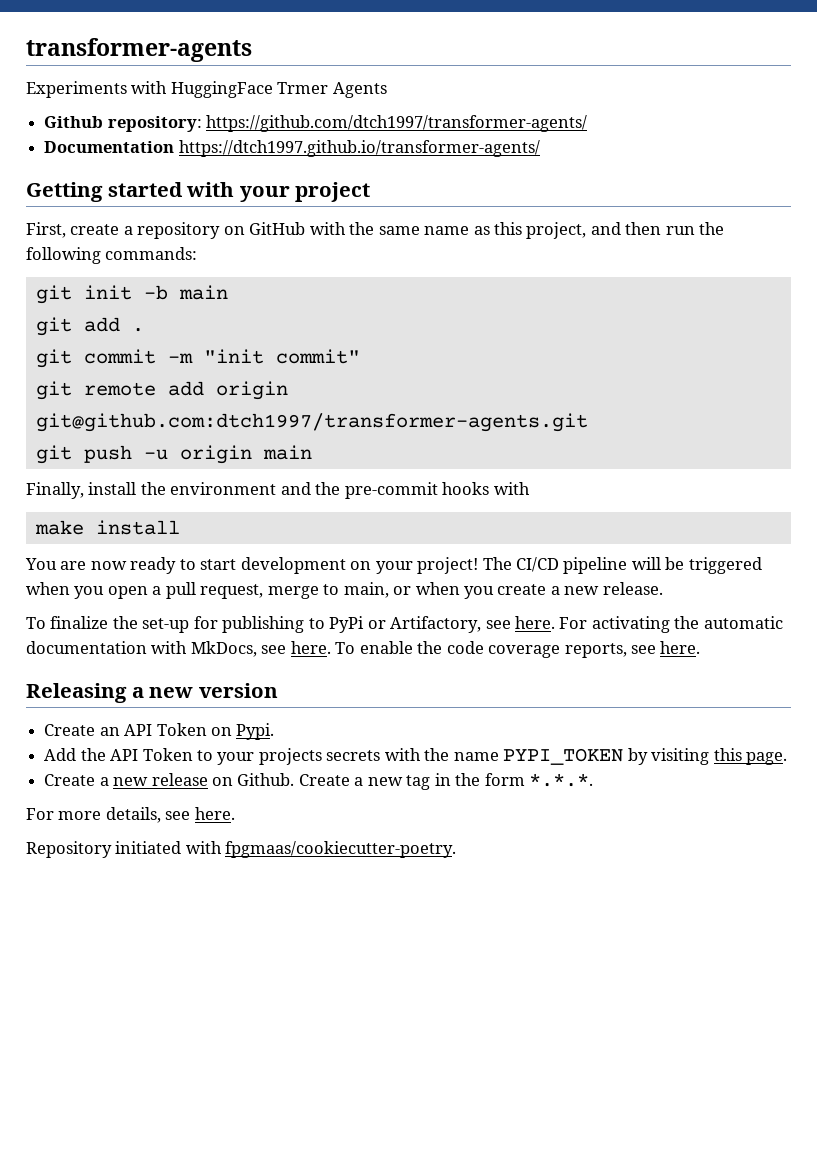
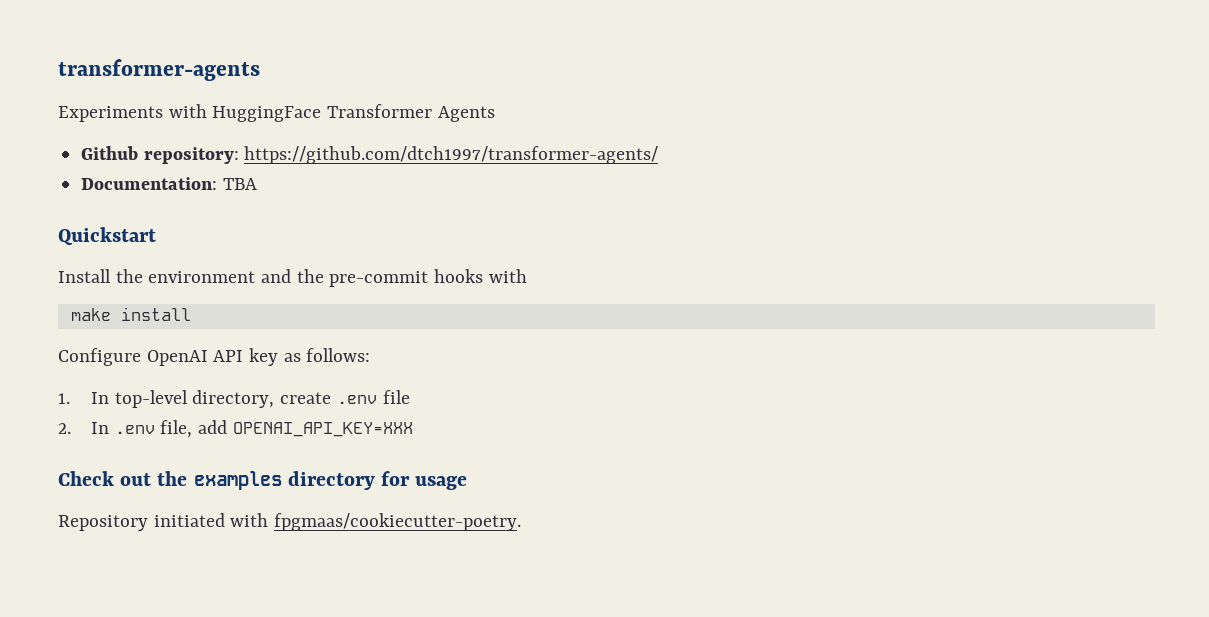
- Experiments with HuggingFace Trmer Agents
+ Experiments with HuggingFace Transformer Agents
- Documentation https://dtch1997.github.io/transformer-agents/
- Getting started with your project
- First, create a repository on GitHub with the same name as this project, and then run the following commands:
- git init -b main
- git add .
- git commit -m "init commit"
- git remote add origin git@github.com:dtch1997/transformer-agents.git
- git push -u origin main
- Finally, install the environment and the pre-commit hooks with
+ Documentation: TBA
+ Quickstart
+ Install the environment and the pre-commit hooks with
- You are now ready to start development on your project! The CI/CD pipeline will be triggered when you open a pull request, merge to main, or when you create a new release.
- To finalize the set-up for publishing to PyPi or Artifactory, see here. For activating the automatic documentation with MkDocs, see here. To enable the code coverage reports, see here.
- Releasing a new version
- Create an API Token on Pypi.
- Add the API Token to your projects secrets with the name PYPI_TOKEN by visiting this page.
- Create a new release on Github. Create a new tag in the form *.*.*.
- For more details, see here.
+ Configure OpenAI API key as follows:
+ 1. In top-level directory, create .env file
+ 2. In .env file, add OPENAI_API_KEY=XXX
+ Check out the examples directory for usage

